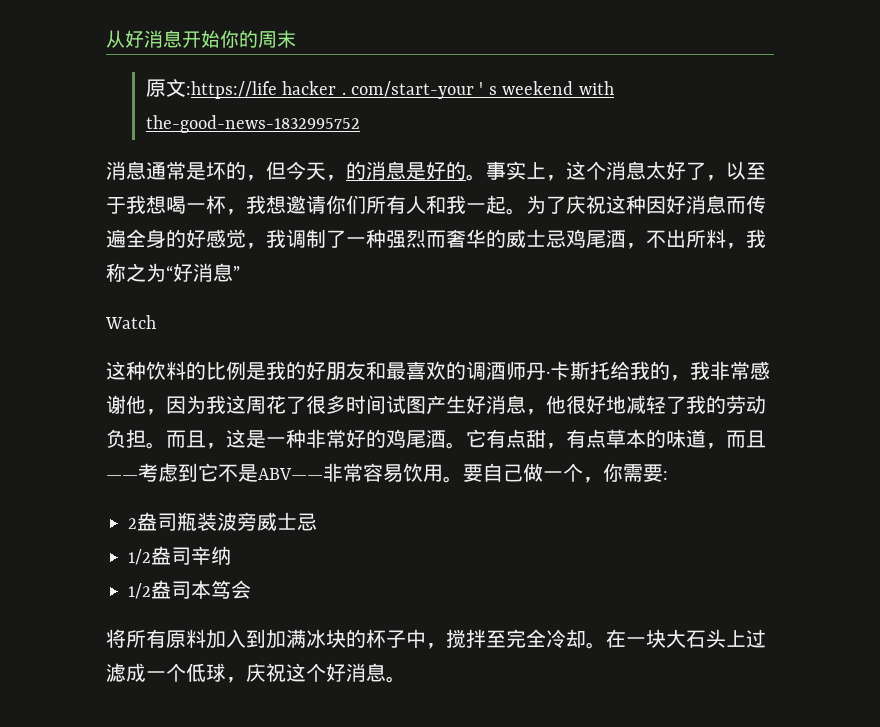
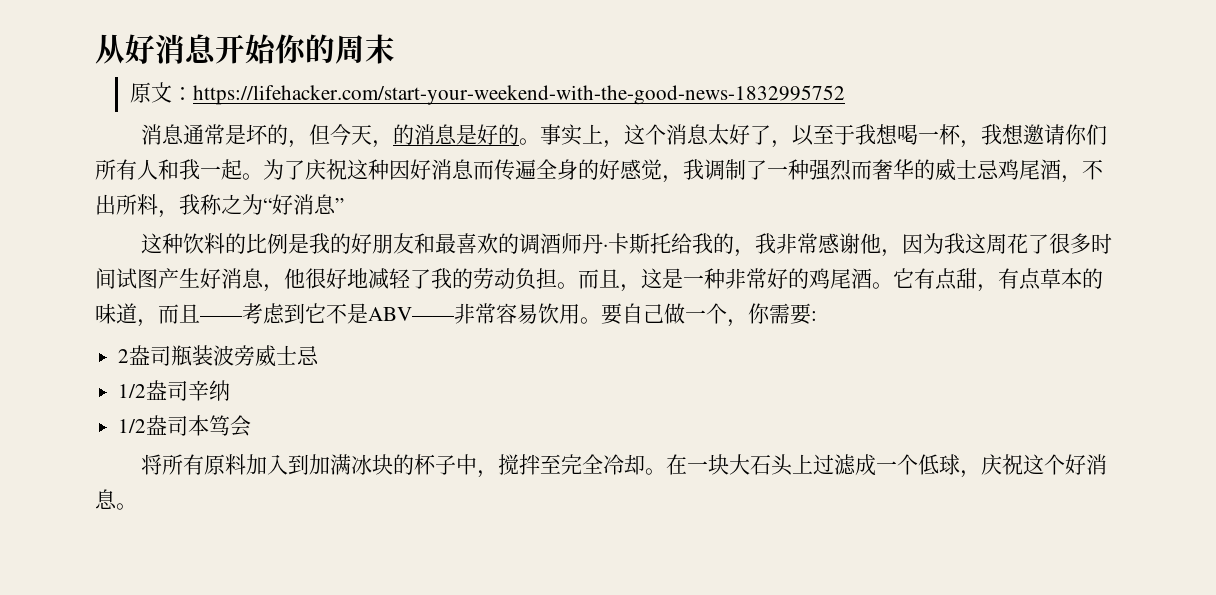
- 原文:https://life hacker . com/start-your ' s weekend with the-good-news-1832995752
+ 原文：https://lifehacker.com/start-your-weekend-with-the-good-news-1832995752
- Watch

